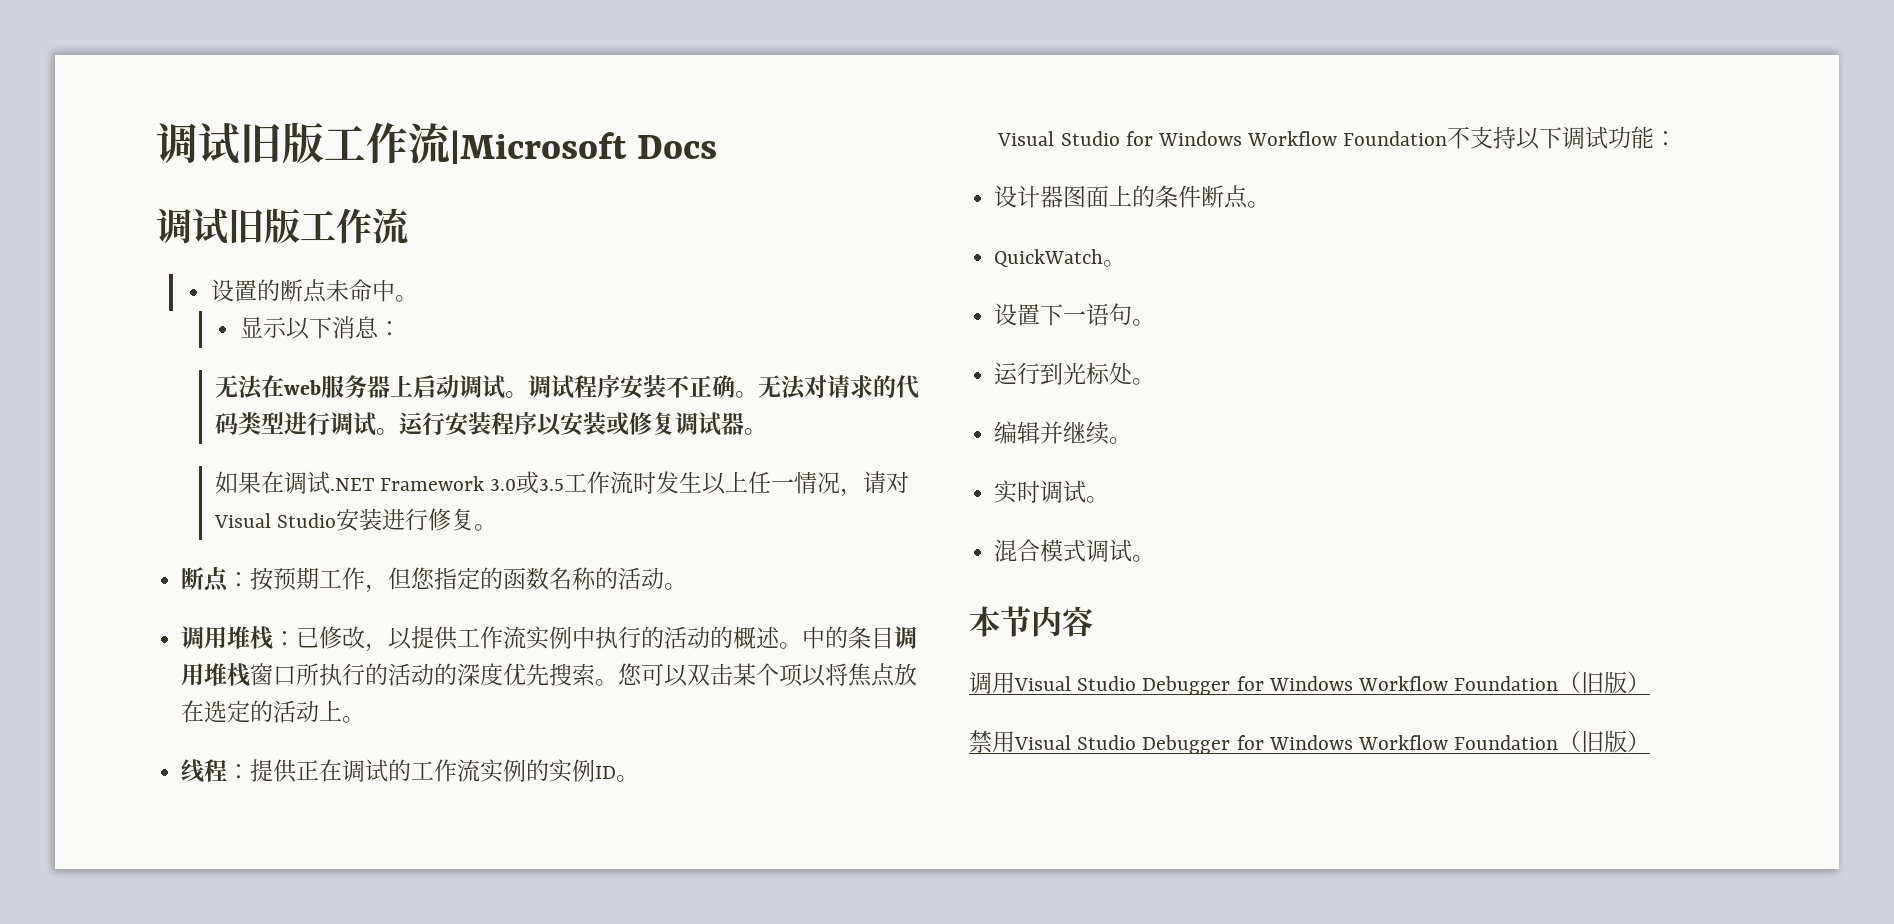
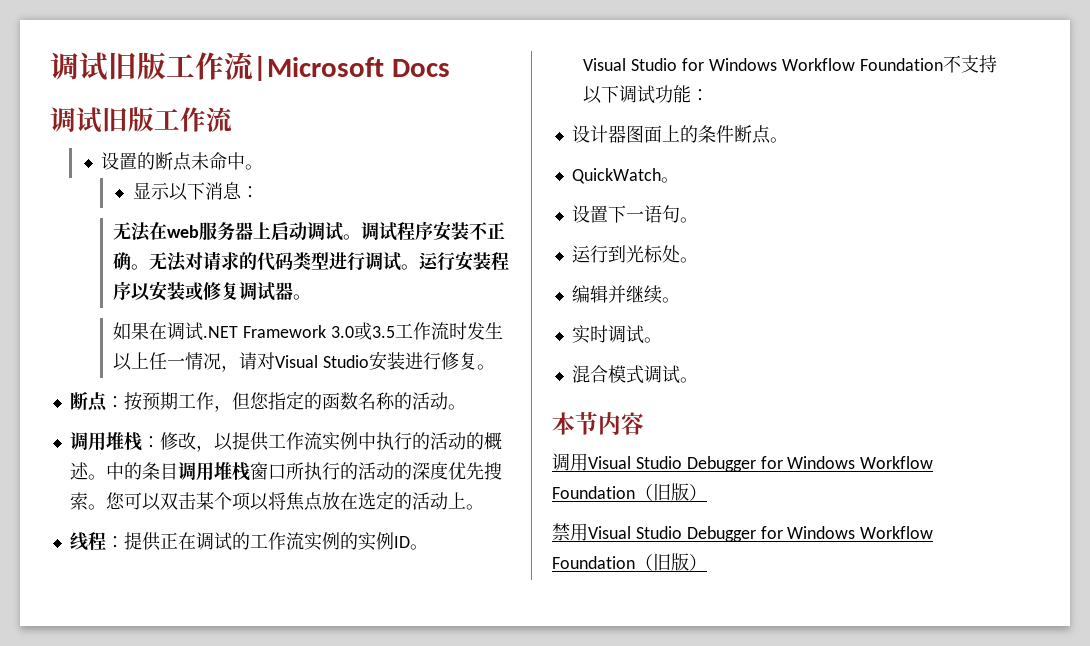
- 调用堆栈：已修改，以提供工作流实例中执行的活动的概述。
+ 调用堆栈：修改，以提供工作流实例中执行的活动的概述。

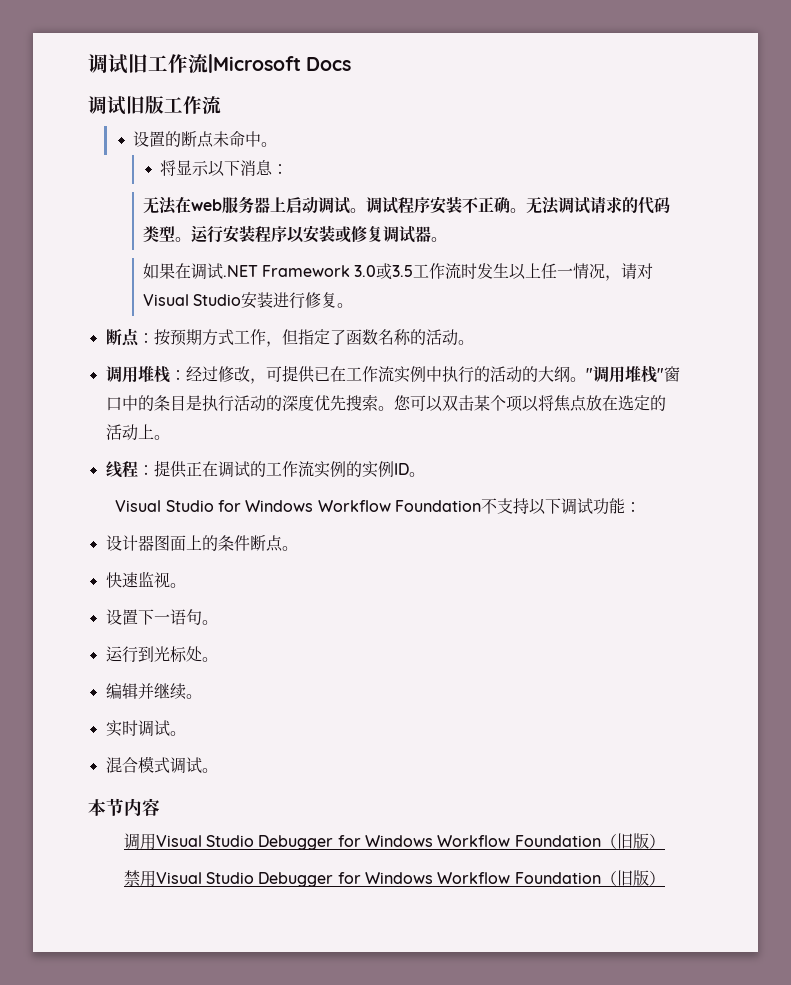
- 调试旧版工作流|Microsoft Docs
+ 调试旧工作流|Microsoft Docs
- 显示以下消息：
+ 将显示以下消息：
- 无法对请求的代码类型进行调试。
+ 无法调试请求的代码类型。
- 断点：按预期工作，但您指定的函数名称的活动。
+ 断点：按预期方式工作，但指定了函数名称的活动。
- 调用堆栈：修改，以提供工作流实例中执行的活动的概述。中的条目调用堆栈窗口所执行的活动的深度优先搜索。
+ 调用堆栈：经过修改，可提供已在工作流实例中执行的活动的大纲。"调用堆栈"窗口中的条目是执行活动的深度优先搜索。
- QuickWatch。
+ 快速监视。

